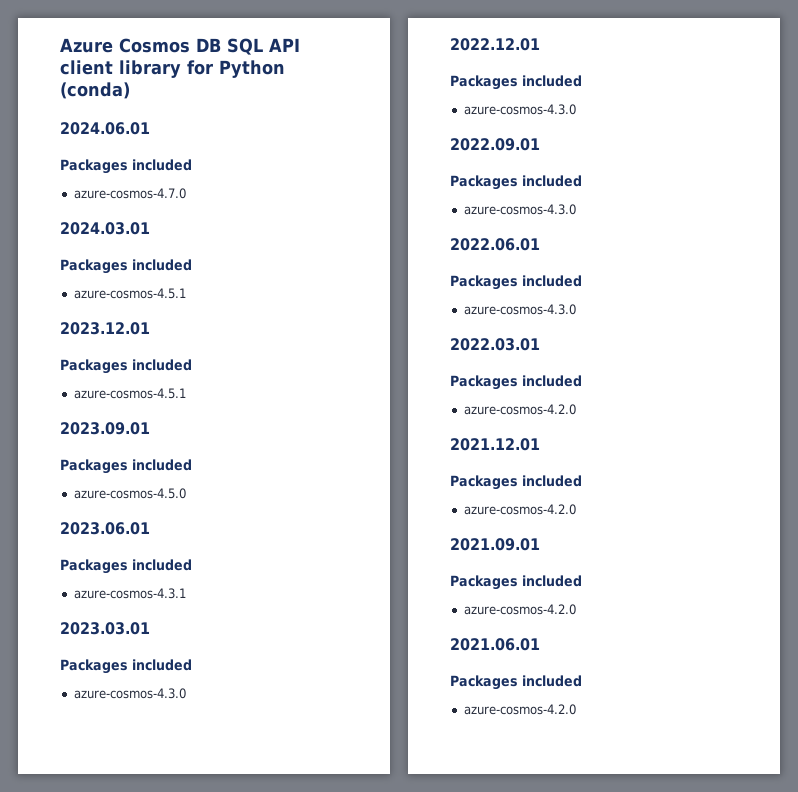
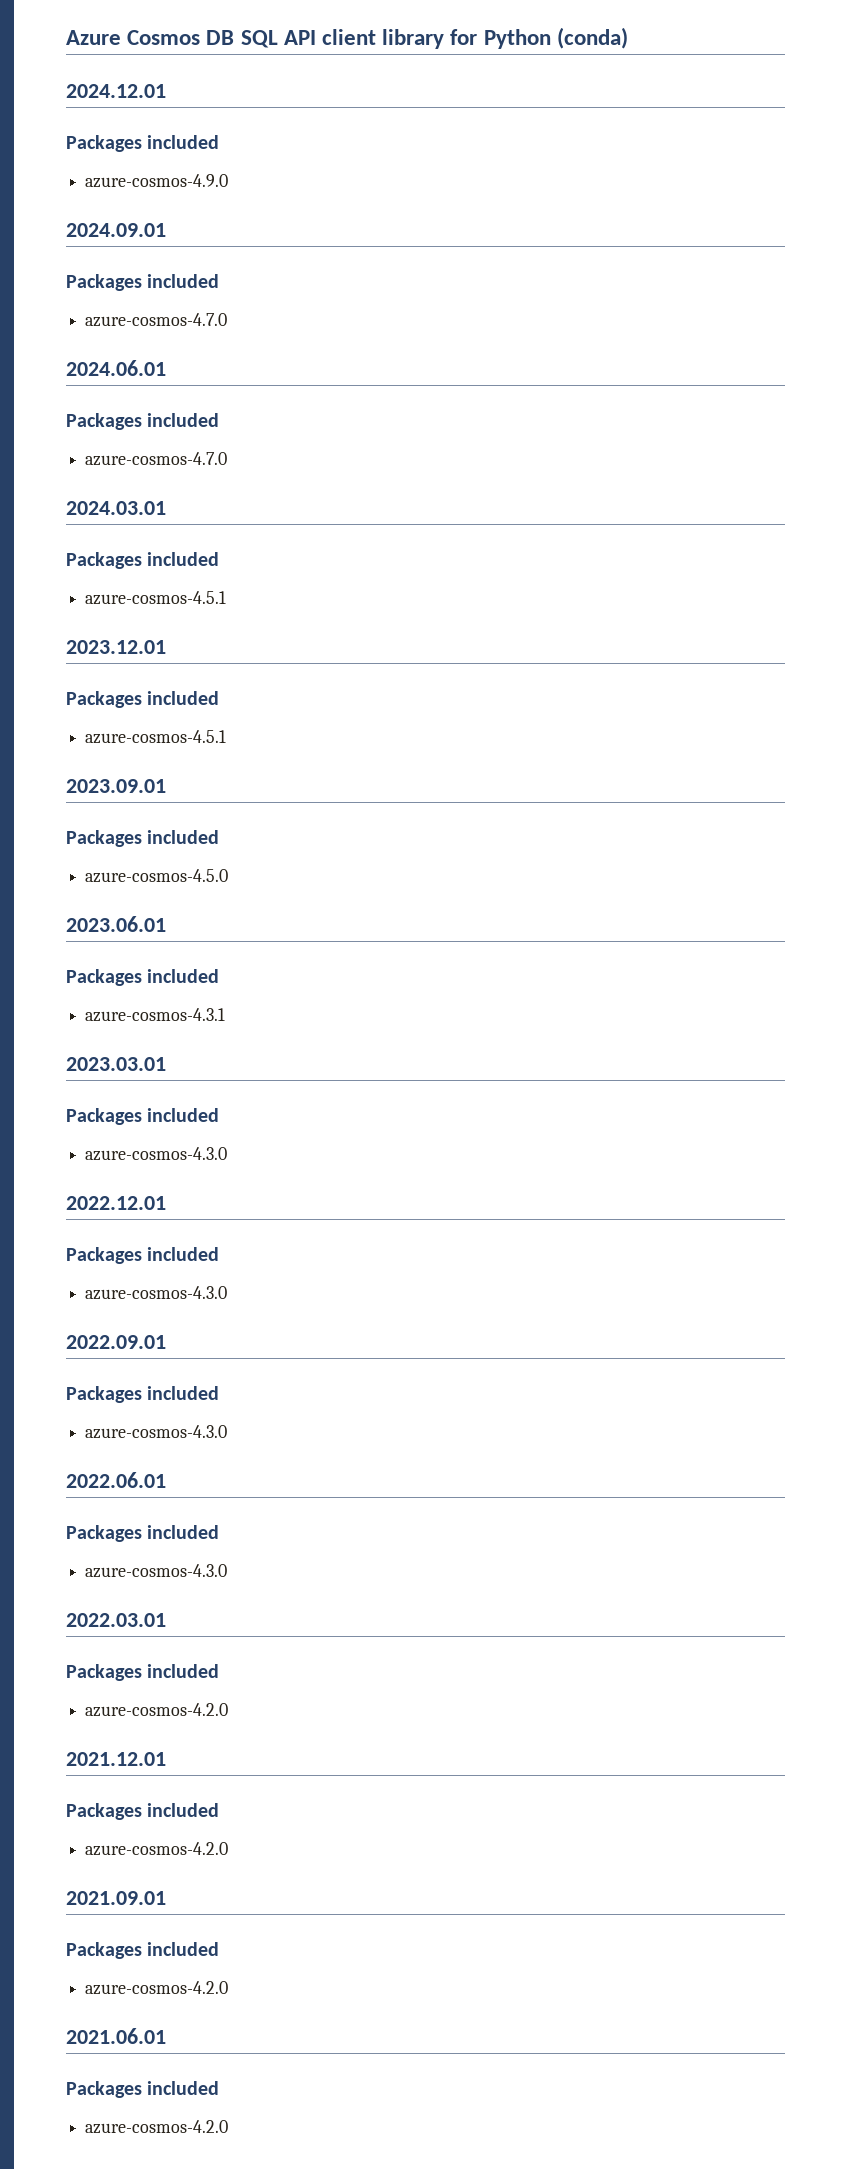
+ 2024.12.01
+ Packages included
+ azure-cosmos-4.9.0
+ 2024.09.01
+ Packages included
+ azure-cosmos-4.7.0

